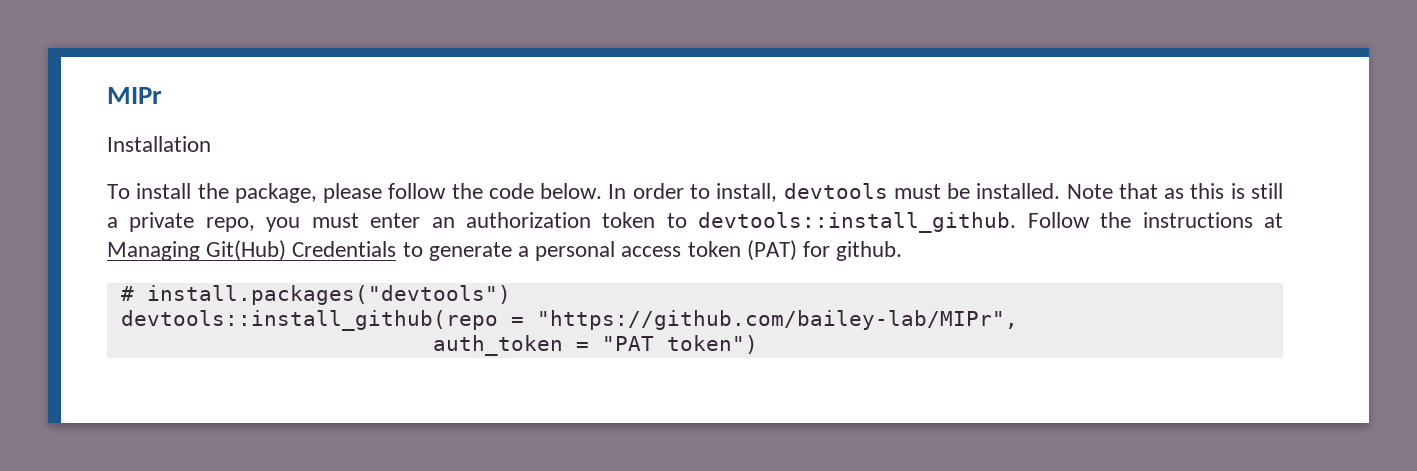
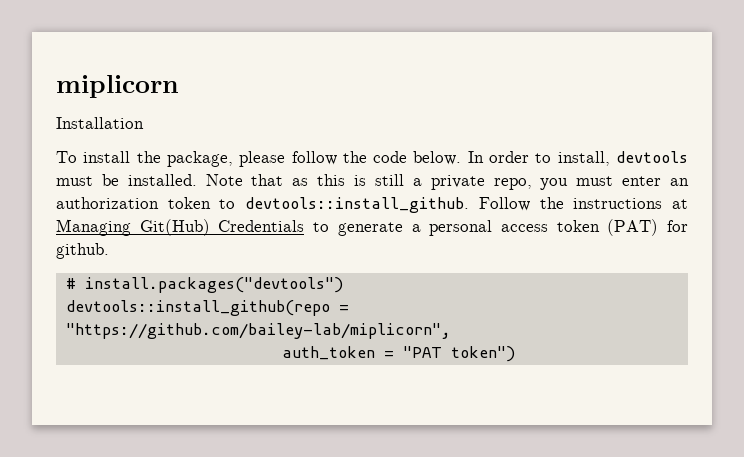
- MIPr
+ miplicorn
- devtools::install_github(repo = "https://github.com/bailey-lab/MIPr",
+ devtools::install_github(repo = "https://github.com/bailey-lab/miplicorn",

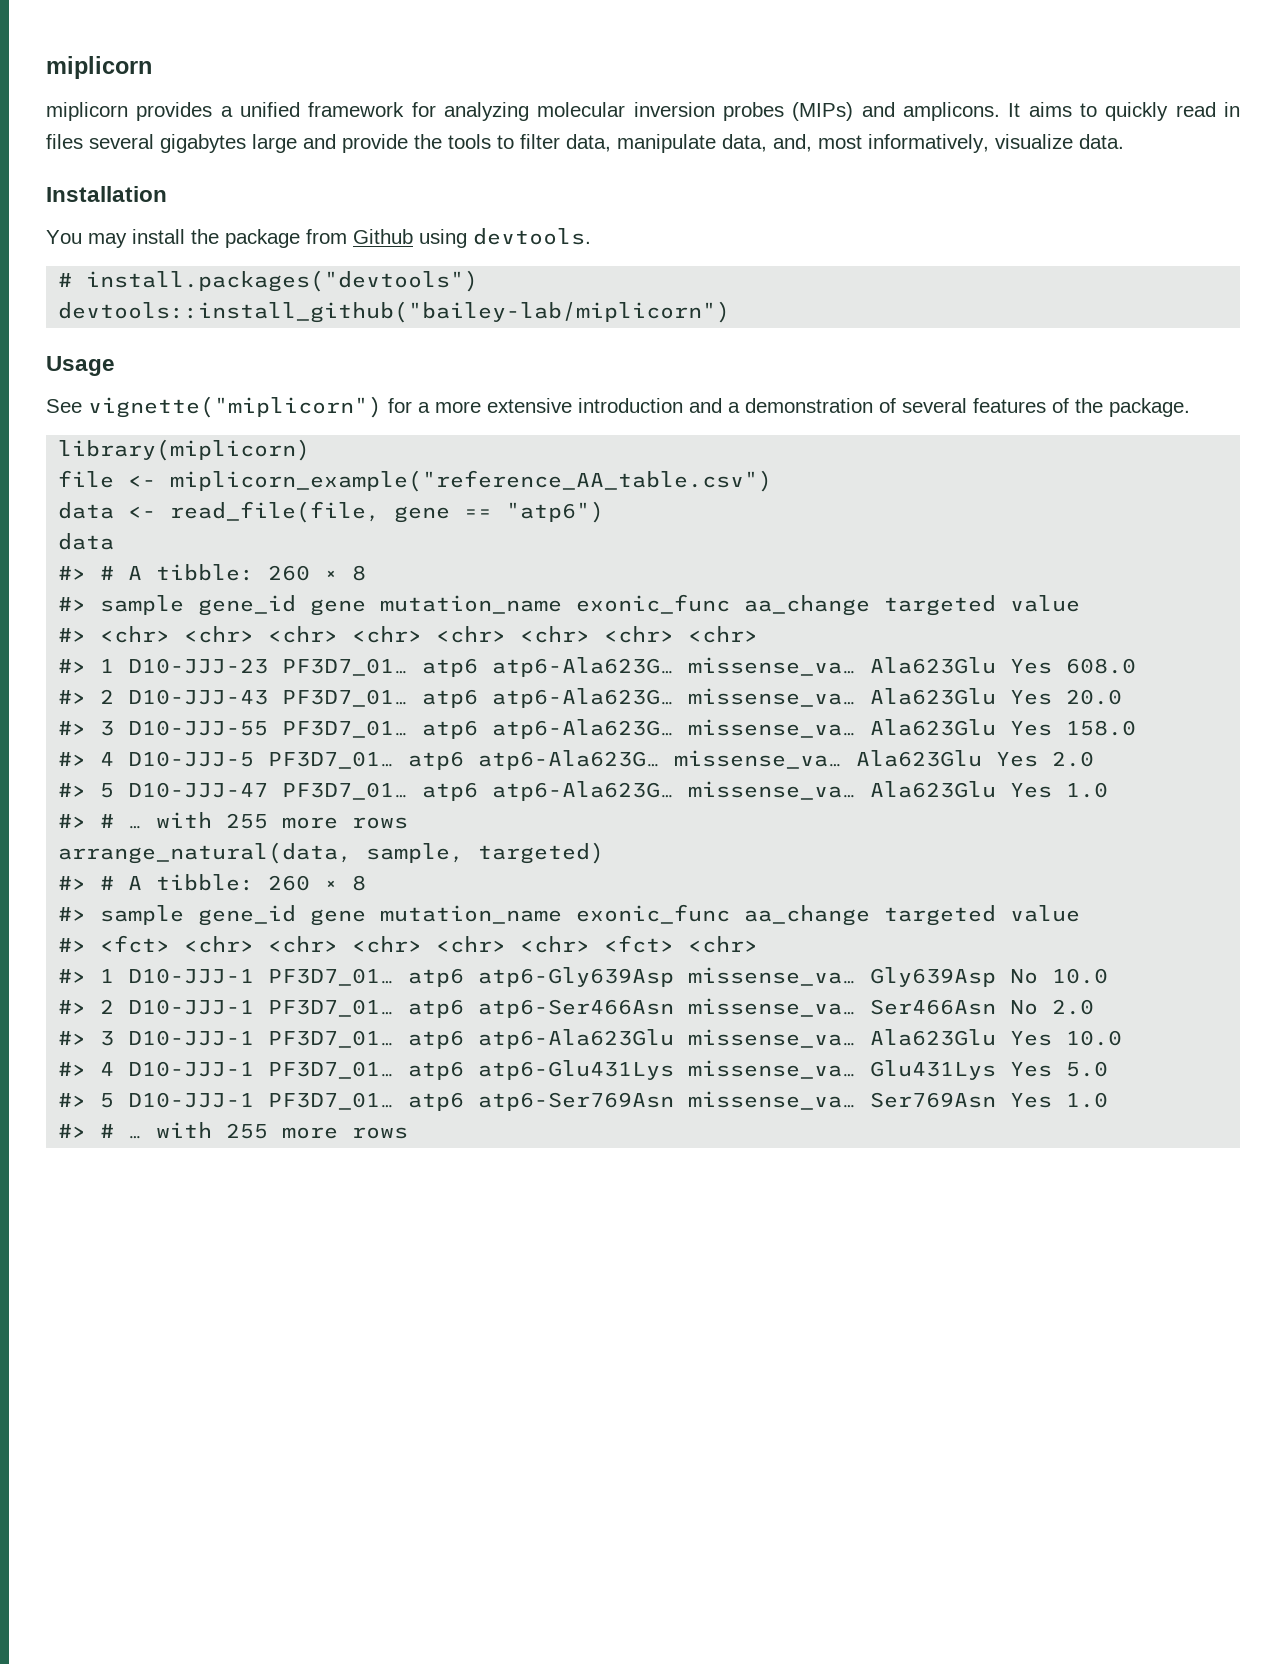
+ miplicorn provides a unified framework for analyzing molecular inversion probes (MIPs) and amplicons. It aims to quickly read in files several gigabytes large and provide the tools to filter data, manipulate data, and, most informatively, visualize data.
  Installation
- To install the package, please follow the code below. In order to install, devtools must be installed. Note that as this is still a private repo, you must enter an authorization token to devtools::install_github. Follow the instructions at Managing Git(Hub) Credentials to generate a personal access token (PAT) for github.
+ You may install the package from Github using devtools.
  # install.packages("devtools")
- devtools::install_github(repo = "https://github.com/bailey-lab/miplicorn",
- auth_token = "PAT token")
+ devtools::install_github("bailey-lab/miplicorn")
+ Usage
+ See vignette("miplicorn") for a more extensive introduction and a demonstration of several features of the package.
+ library(miplicorn)
+ file <- miplicorn_example("reference_AA_table.csv")
+ data <- read_file(file, gene == "atp6")
+ data
+ #> # A tibble: 260 × 8
+ #> sample gene_id gene mutation_name exonic_func aa_change targeted value
+ #> <chr> <chr> <chr> <chr> <chr> <chr> <chr> <chr>
+ #> 1 D10-JJJ-23 PF3D7_01… atp6 atp6-Ala623G… missense_va… Ala623Glu Yes 608.0
+ #> 2 D10-JJJ-43 PF3D7_01… atp6 atp6-Ala623G… missense_va… Ala623Glu Yes 20.0
+ #> 3 D10-JJJ-55 PF3D7_01… atp6 atp6-Ala623G… missense_va… Ala623Glu Yes 158.0
+ #> 4 D10-JJJ-5 PF3D7_01… atp6 atp6-Ala623G… missense_va… Ala623Glu Yes 2.0
+ #> 5 D10-JJJ-47 PF3D7_01… atp6 atp6-Ala623G… missense_va… Ala623Glu Yes 1.0
+ #> # … with 255 more rows
+ arrange_natural(data, sample, targeted)
+ #> # A tibble: 260 × 8
+ #> sample gene_id gene mutation_name exonic_func aa_change targeted value
+ #> <fct> <chr> <chr> <chr> <chr> <chr> <fct> <chr>
+ #> 1 D10-JJJ-1 PF3D7_01… atp6 atp6-Gly639Asp missense_va… Gly639Asp No 10.0
+ #> 2 D10-JJJ-1 PF3D7_01… atp6 atp6-Ser466Asn missense_va… Ser466Asn No 2.0
+ #> 3 D10-JJJ-1 PF3D7_01… atp6 atp6-Ala623Glu missense_va… Ala623Glu Yes 10.0
+ #> 4 D10-JJJ-1 PF3D7_01… atp6 atp6-Glu431Lys missense_va… Glu431Lys Yes 5.0
+ #> 5 D10-JJJ-1 PF3D7_01… atp6 atp6-Ser769Asn missense_va… Ser769Asn Yes 1.0
+ #> # … with 255 more rows

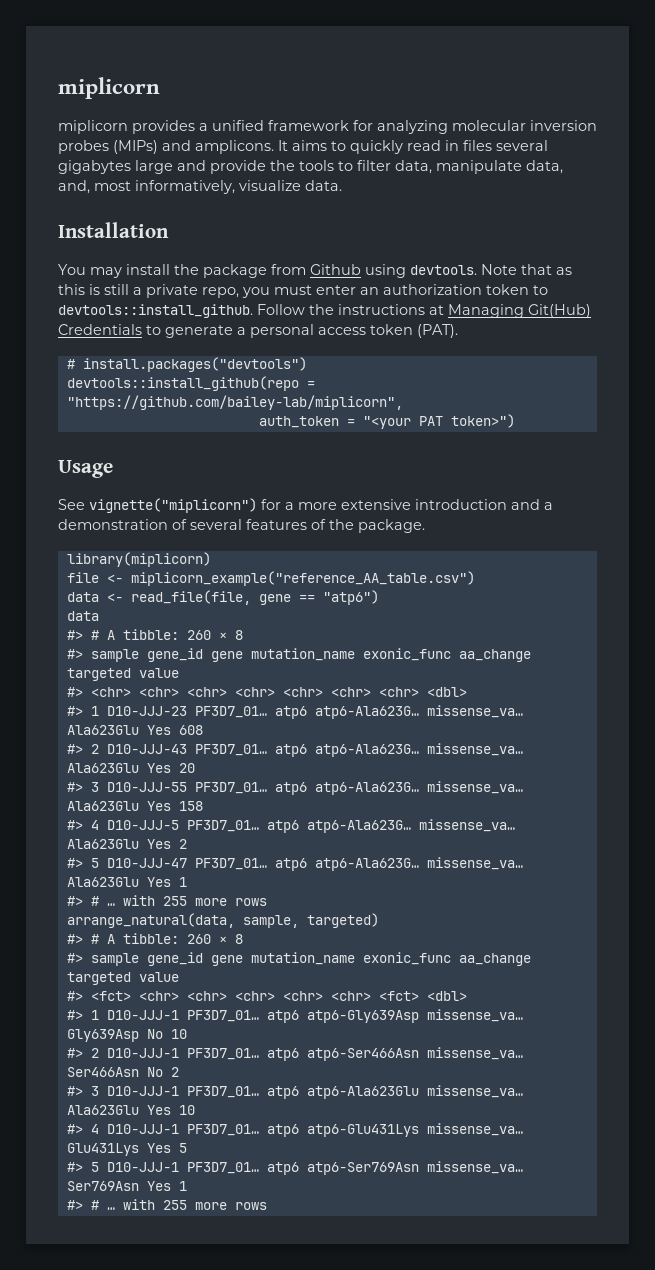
- You may install the package from Github using devtools.
+ You may install the package from Github using devtools. Note that as this is still a private repo, you must enter an authorization token to devtools::install_github. Follow the instructions at Managing Git(Hub) Credentials to generate a personal access token (PAT).
  # install.packages("devtools")
- devtools::install_github("bailey-lab/miplicorn")
+ devtools::install_github(repo = "https://github.com/bailey-lab/miplicorn",
+ auth_token = "<your PAT token>")
- #> <chr> <chr> <chr> <chr> <chr> <chr> <chr> <chr>
+ #> <chr> <chr> <chr> <chr> <chr> <chr> <chr> <dbl>
- Ala623Glu Yes 608.0
+ Ala623Glu Yes 608
- Ala623Glu Yes 20.0
+ Ala623Glu Yes 20
- Ala623Glu Yes 158.0
+ Ala623Glu Yes 158
- Ala623Glu Yes 2.0
+ Ala623Glu Yes 2
- Ala623Glu Yes 1.0
+ Ala623Glu Yes 1
- #> <fct> <chr> <chr> <chr> <chr> <chr> <fct> <chr>
+ #> <fct> <chr> <chr> <chr> <chr> <chr> <fct> <dbl>
- Gly639Asp No 10.0
+ Gly639Asp No 10
- Ser466Asn No 2.0
+ Ser466Asn No 2
- Ala623Glu Yes 10.0
+ Ala623Glu Yes 10
- Glu431Lys Yes 5.0
+ Glu431Lys Yes 5
- Ser769Asn Yes 1.0
+ Ser769Asn Yes 1

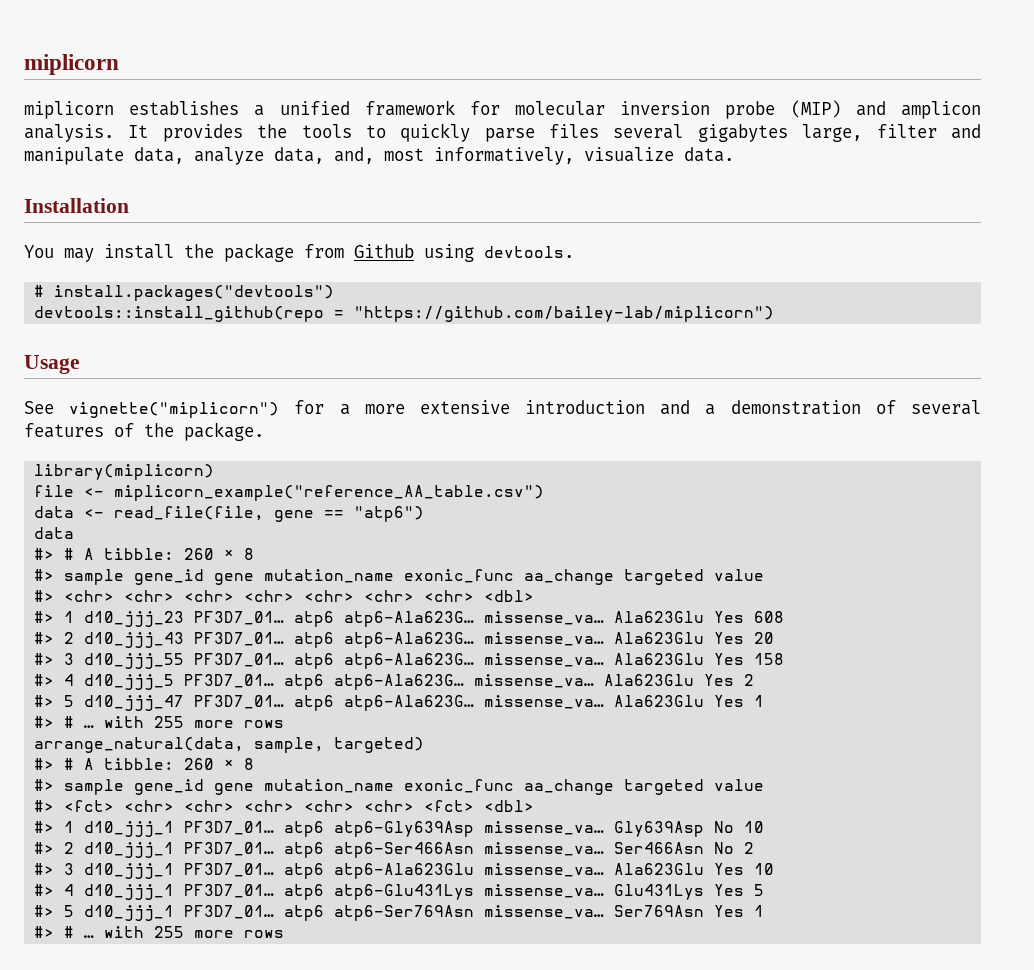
- miplicorn provides a unified framework for analyzing molecular inversion probes (MIPs) and amplicons. It aims to quickly read in files several gigabytes large and provide the tools to filter data, manipulate data, and, most informatively, visualize data.
+ miplicorn establishes a unified framework for molecular inversion probe (MIP) and amplicon analysis. It provides the tools to quickly parse files several gigabytes large, filter and manipulate data, analyze data, and, most informatively, visualize data.
- You may install the package from Github using devtools. Note that as this is still a private repo, you must enter an authorization token to devtools::install_github. Follow the instructions at Managing Git(Hub) Credentials to generate a personal access token (PAT).
+ You may install the package from Github using devtools.
  # install.packages("devtools")
- devtools::install_github(repo = "https://github.com/bailey-lab/miplicorn",
- auth_token = "<your PAT token>")
+ devtools::install_github(repo = "https://github.com/bailey-lab/miplicorn")
- #> 1 D10-JJJ-23 PF3D7_01… atp6 atp6-Ala623G… missense_va…
+ #> 1 d10_jjj_23 PF3D7_01… atp6 atp6-Ala623G… missense_va…
- #> 2 D10-JJJ-43 PF3D7_01… atp6 atp6-Ala623G… missense_va…
+ #> 2 d10_jjj_43 PF3D7_01… atp6 atp6-Ala623G… missense_va…
- #> 3 D10-JJJ-55 PF3D7_01… atp6 atp6-Ala623G… missense_va…
+ #> 3 d10_jjj_55 PF3D7_01… atp6 atp6-Ala623G… missense_va…
- #> 4 D10-JJJ-5 PF3D7_01… atp6 atp6-Ala623G… missense_va…
+ #> 4 d10_jjj_5 PF3D7_01… atp6 atp6-Ala623G… missense_va…
- #> 5 D10-JJJ-47 PF3D7_01… atp6 atp6-Ala623G… missense_va…
+ #> 5 d10_jjj_47 PF3D7_01… atp6 atp6-Ala623G… missense_va…
- #> 1 D10-JJJ-1 PF3D7_01… atp6 atp6-Gly639Asp missense_va…
+ #> 1 d10_jjj_1 PF3D7_01… atp6 atp6-Gly639Asp missense_va…
- #> 2 D10-JJJ-1 PF3D7_01… atp6 atp6-Ser466Asn missense_va…
+ #> 2 d10_jjj_1 PF3D7_01… atp6 atp6-Ser466Asn missense_va…
- #> 3 D10-JJJ-1 PF3D7_01… atp6 atp6-Ala623Glu missense_va…
+ #> 3 d10_jjj_1 PF3D7_01… atp6 atp6-Ala623Glu missense_va…
- #> 4 D10-JJJ-1 PF3D7_01… atp6 atp6-Glu431Lys missense_va…
+ #> 4 d10_jjj_1 PF3D7_01… atp6 atp6-Glu431Lys missense_va…
- #> 5 D10-JJJ-1 PF3D7_01… atp6 atp6-Ser769Asn missense_va…
+ #> 5 d10_jjj_1 PF3D7_01… atp6 atp6-Ser769Asn missense_va…

